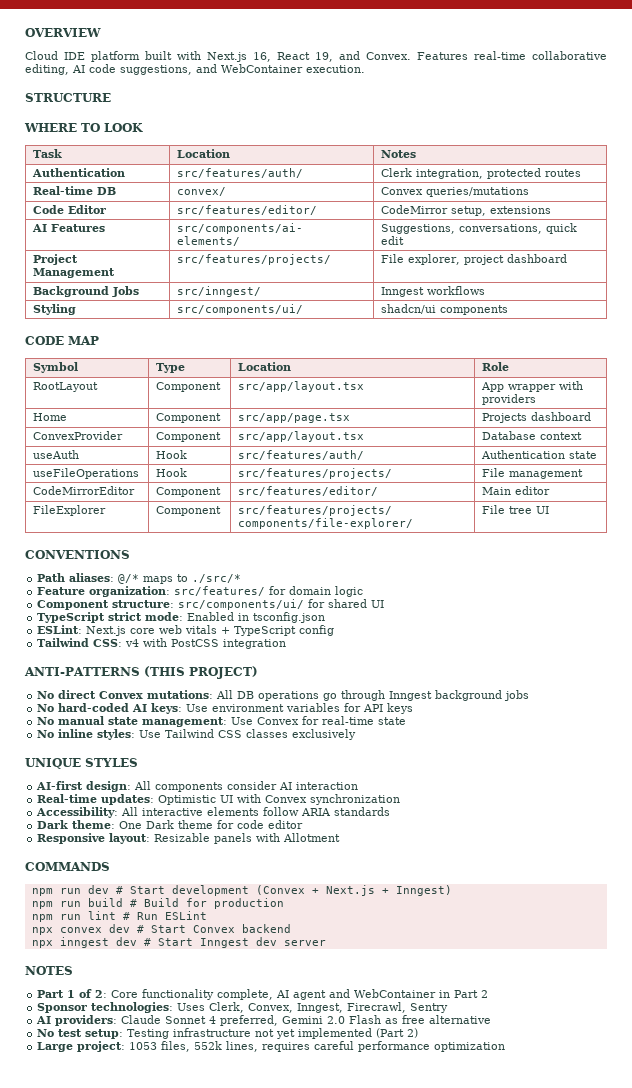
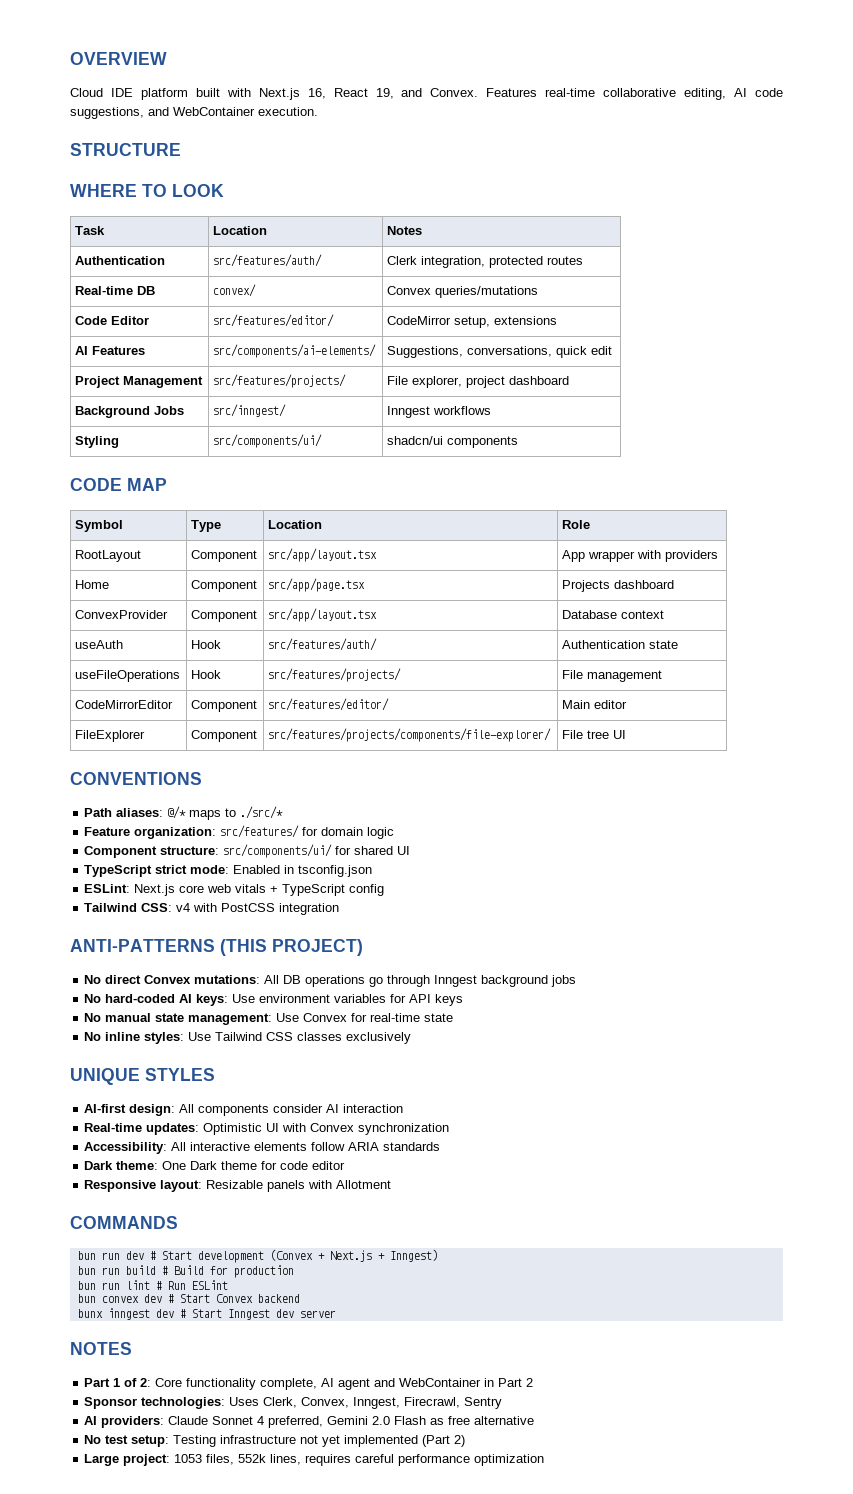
- npm run dev # Start development (Convex + Next.js + Inngest)
+ bun run dev # Start development (Convex + Next.js + Inngest)
- npm run build # Build for production
+ bun run build # Build for production
- npm run lint # Run ESLint
+ bun run lint # Run ESLint
- npx convex dev # Start Convex backend
+ bun convex dev # Start Convex backend
- npx inngest dev # Start Inngest dev server
+ bunx inngest dev # Start Inngest dev server

